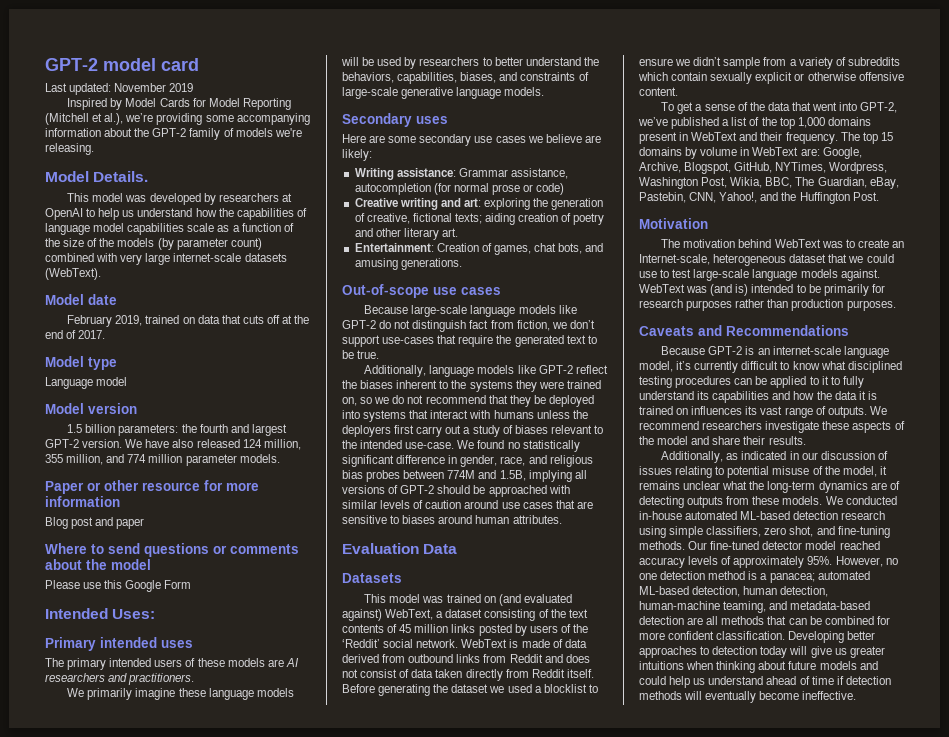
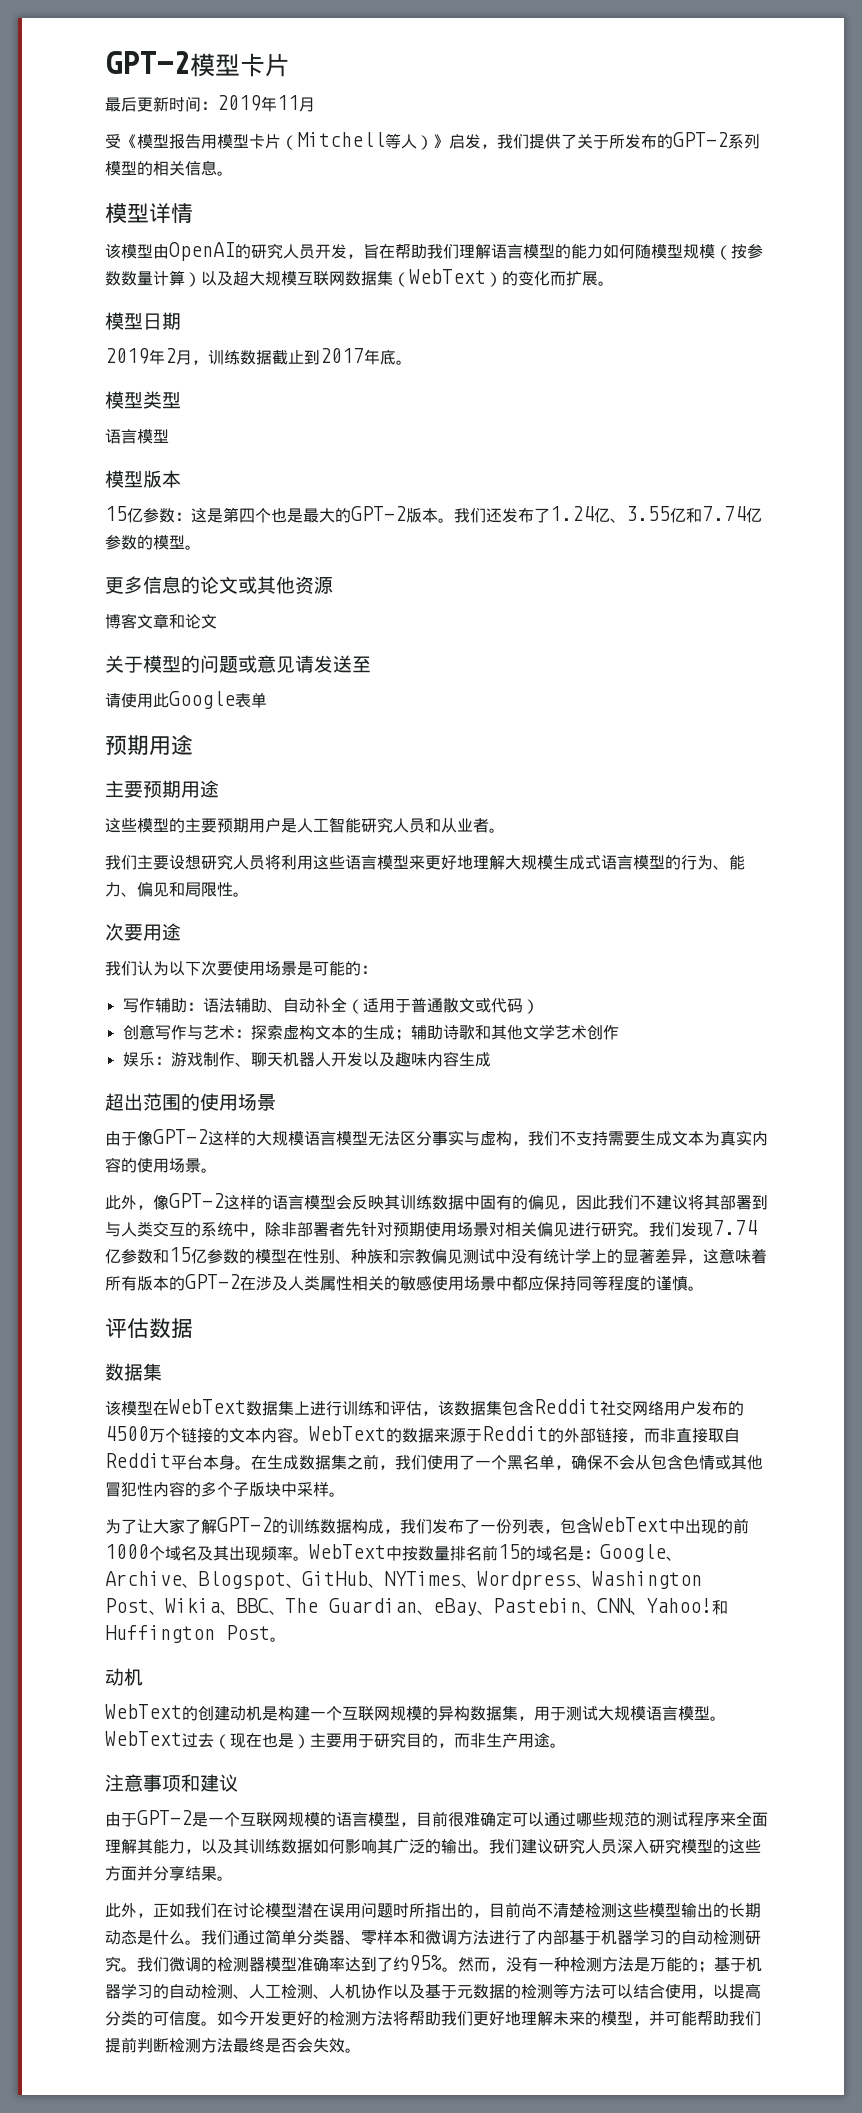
- GPT-2 model card
- Last updated: November 2019
- Inspired by Model Cards for Model Reporting (Mitchell et al.), we’re providing some accompanying information about the GPT-2 family of models we're releasing.
- Model Details.
- This model was developed by researchers at OpenAI to help us understand how the capabilities of language model capabilities scale as a function of the size of the models (by parameter count) combined with very large internet-scale datasets (WebText).
- Model date
- February 2019, trained on data that cuts off at the end of 2017.
- Model type
- Language model
- Model version
- 1.5 billion parameters: the fourth and largest GPT-2 version. We have also released 124 million, 355 million, and 774 million parameter models.
- Paper or other resource for more information
- Blog post and paper
- Where to send questions or comments about the model
- Please use this Google Form
- Intended Uses:
- Primary intended uses
- The primary intended users of these models are AI researchers and practitioners.
- We primarily imagine these language models will be used by researchers to better understand the behaviors, capabilities, biases, and constraints of large-scale generative language models.
- Secondary uses
- Here are some secondary use cases we believe are likely:
- Writing assistance: Grammar assistance, autocompletion (for normal prose or code)
- Creative writing and art: exploring the generation of creative, fictional texts; aiding creation of poetry and other literary art.
- Entertainment: Creation of games, chat bots, and amusing generations.
- Out-of-scope use cases
- Because large-scale language models like GPT-2 do not distinguish fact from fiction, we don’t support use-cases that require the generated text to be true.
- Additionally, language models like GPT-2 reflect the biases inherent to the systems they were trained on, so we do not recommend that they be deployed into systems that interact with humans unless the deployers first carry out a study of biases relevant to the intended use-case. We found no statistically significant difference in gender, race, and religious bias probes between 774M and 1.5B, implying all versions of GPT-2 should be approached with similar levels of caution around use cases that are sensitive to biases around human attributes.
- Evaluation Data
- Datasets
- This model was trained on (and evaluated against) WebText, a dataset consisting of the text contents of 45 million links posted by users of the ‘Reddit’ social network. WebText is made of data derived from outbound links from Reddit and does not consist of data taken directly from Reddit itself. Before generating the dataset we used a blocklist to ensure we didn’t sample from a variety of subreddits which contain sexually explicit or otherwise offensive content.
- To get a sense of the data that went into GPT-2, we’ve published a list of the top 1,000 domains present in WebText and their frequency. The top 15 domains by volume in WebText are: Google, Archive, Blogspot, GitHub, NYTimes, Wordpress, Washington Post, Wikia, BBC, The Guardian, eBay, Pastebin, CNN, Yahoo!, and the Huffington Post.
- Motivation
- The motivation behind WebText was to create an Internet-scale, heterogeneous dataset that we could use to test large-scale language models against. WebText was (and is) intended to be primarily for research purposes rather than production purposes.
- Caveats and Recommendations
- Because GPT-2 is an internet-scale language model, it’s currently difficult to know what disciplined testing procedures can be applied to it to fully understand its capabilities and how the data it is trained on influences its vast range of outputs. We recommend researchers investigate these aspects of the model and share their results.
- Additionally, as indicated in our discussion of issues relating to potential misuse of the model, it remains unclear what the long-term dynamics are of detecting outputs from these models. We conducted in-house automated ML-based detection research using simple classifiers, zero shot, and fine-tuning methods. Our fine-tuned detector model reached accuracy levels of approximately 95%. However, no one detection method is a panacea; automated ML-based detection, human detection, human-machine teaming, and metadata-based detection are all methods that can be combined for more confident classification. Developing better approaches to detection today will give us greater intuitions when thinking about future models and could help us understand ahead of time if detection methods will eventually become ineffective.
+ GPT-2模型卡片
+ 最后更新时间：2019年11月
+ 受《模型报告用模型卡片（Mitchell等人）》启发，我们提供了关于所发布的GPT-2系列模型的相关信息。
+ 模型详情
+ 该模型由OpenAI的研究人员开发，旨在帮助我们理解语言模型的能力如何随模型规模（按参数数量计算）以及超大规模互联网数据集（WebText）的变化而扩展。
+ 模型日期
+ 2019年2月，训练数据截止到2017年底。
+ 模型类型
+ 语言模型
+ 模型版本
+ 15亿参数：这是第四个也是最大的GPT-2版本。我们还发布了1.24亿、3.55亿和7.74亿参数的模型。
+ 更多信息的论文或其他资源
+ 博客文章和论文
+ 关于模型的问题或意见请发送至
+ 请使用此Google表单
+ 预期用途
+ 主要预期用途
+ 这些模型的主要预期用户是人工智能研究人员和从业者。
+ 我们主要设想研究人员将利用这些语言模型来更好地理解大规模生成式语言模型的行为、能力、偏见和局限性。
+ 次要用途
+ 我们认为以下次要使用场景是可能的：
+ 写作辅助：语法辅助、自动补全（适用于普通散文或代码）
+ 创意写作与艺术：探索虚构文本的生成；辅助诗歌和其他文学艺术创作
+ 娱乐：游戏制作、聊天机器人开发以及趣味内容生成
+ 超出范围的使用场景
+ 由于像GPT-2这样的大规模语言模型无法区分事实与虚构，我们不支持需要生成文本为真实内容的使用场景。
+ 此外，像GPT-2这样的语言模型会反映其训练数据中固有的偏见，因此我们不建议将其部署到与人类交互的系统中，除非部署者先针对预期使用场景对相关偏见进行研究。我们发现7.74亿参数和15亿参数的模型在性别、种族和宗教偏见测试中没有统计学上的显著差异，这意味着所有版本的GPT-2在涉及人类属性相关的敏感使用场景中都应保持同等程度的谨慎。
+ 评估数据
+ 数据集
+ 该模型在WebText数据集上进行训练和评估，该数据集包含Reddit社交网络用户发布的4500万个链接的文本内容。WebText的数据来源于Reddit的外部链接，而非直接取自Reddit平台本身。在生成数据集之前，我们使用了一个黑名单，确保不会从包含色情或其他冒犯性内容的多个子版块中采样。
+ 为了让大家了解GPT-2的训练数据构成，我们发布了一份列表，包含WebText中出现的前1000个域名及其出现频率。WebText中按数量排名前15的域名是：Google、Archive、Blogspot、GitHub、NYTimes、Wordpress、Washington Post、Wikia、BBC、The Guardian、eBay、Pastebin、CNN、Yahoo!和Huffington Post。
+ 动机
+ WebText的创建动机是构建一个互联网规模的异构数据集，用于测试大规模语言模型。WebText过去（现在也是）主要用于研究目的，而非生产用途。
+ 注意事项和建议
+ 由于GPT-2是一个互联网规模的语言模型，目前很难确定可以通过哪些规范的测试程序来全面理解其能力，以及其训练数据如何影响其广泛的输出。我们建议研究人员深入研究模型的这些方面并分享结果。
+ 此外，正如我们在讨论模型潜在误用问题时所指出的，目前尚不清楚检测这些模型输出的长期动态是什么。我们通过简单分类器、零样本和微调方法进行了内部基于机器学习的自动检测研究。我们微调的检测器模型准确率达到了约95%。然而，没有一种检测方法是万能的；基于机器学习的自动检测、人工检测、人机协作以及基于元数据的检测等方法可以结合使用，以提高分类的可信度。如今开发更好的检测方法将帮助我们更好地理解未来的模型，并可能帮助我们提前判断检测方法最终是否会失效。

